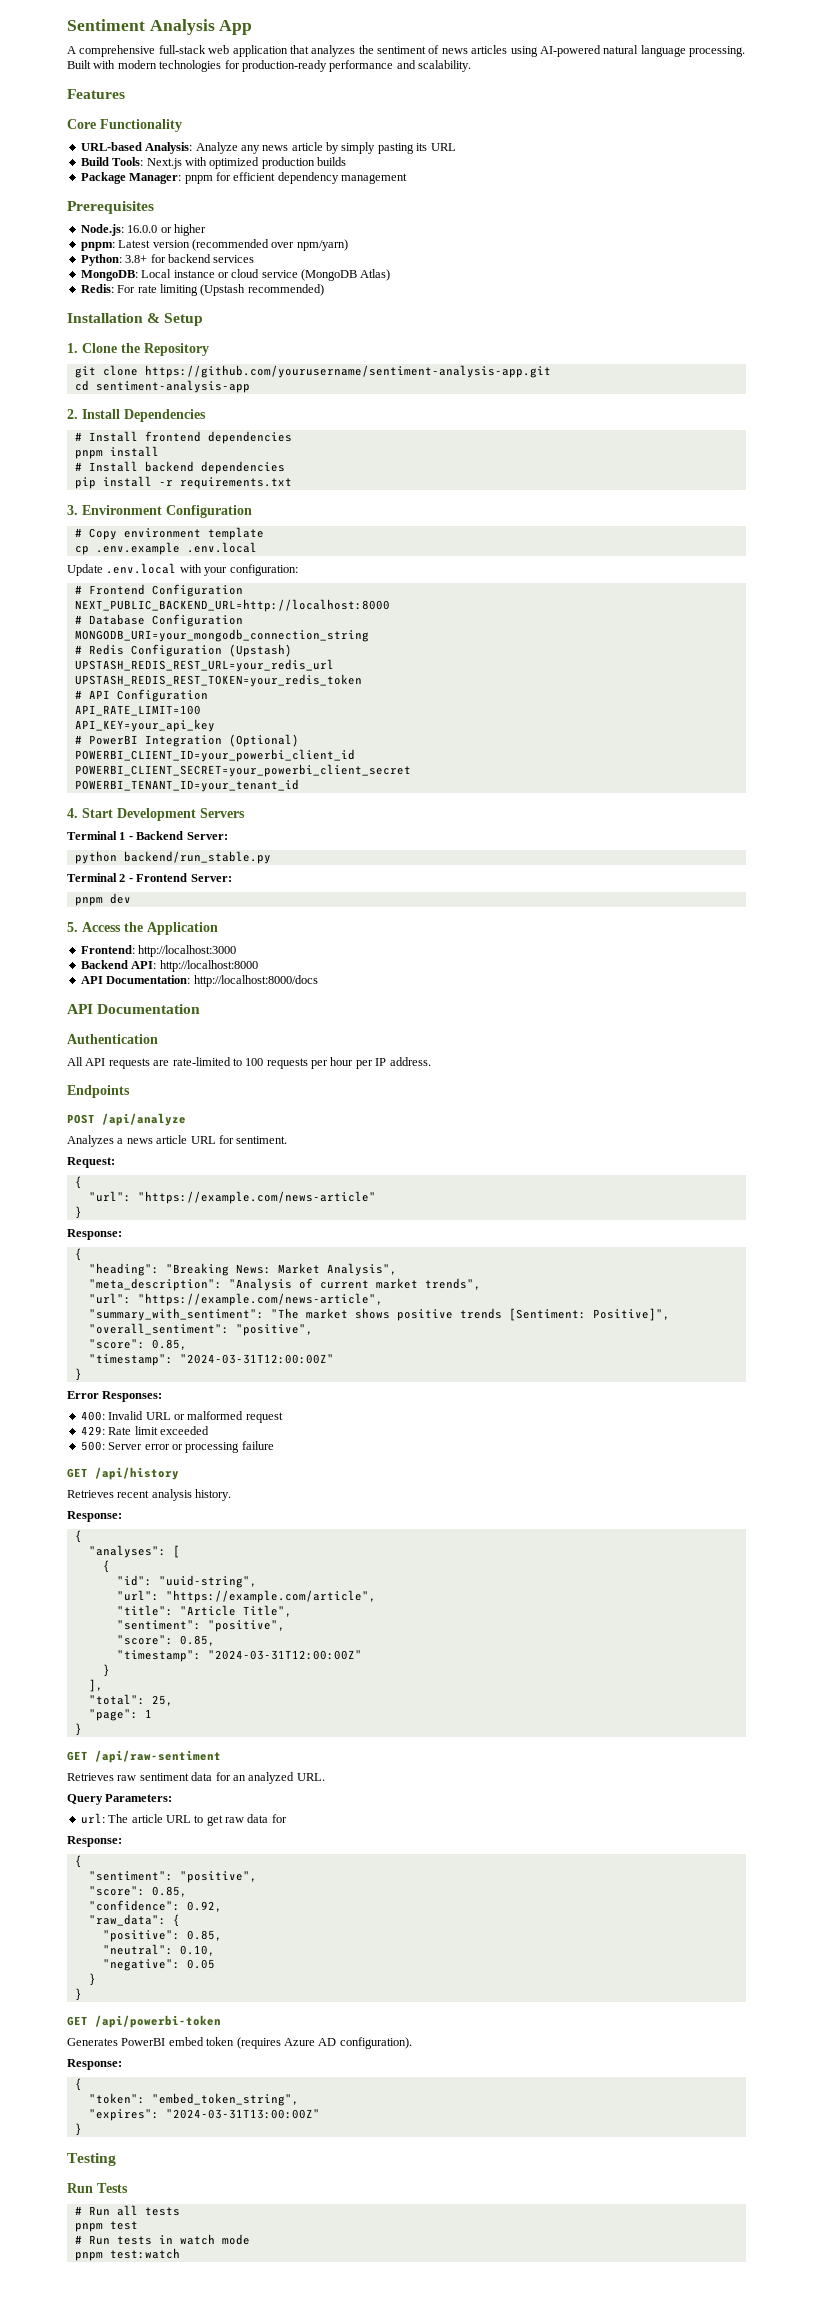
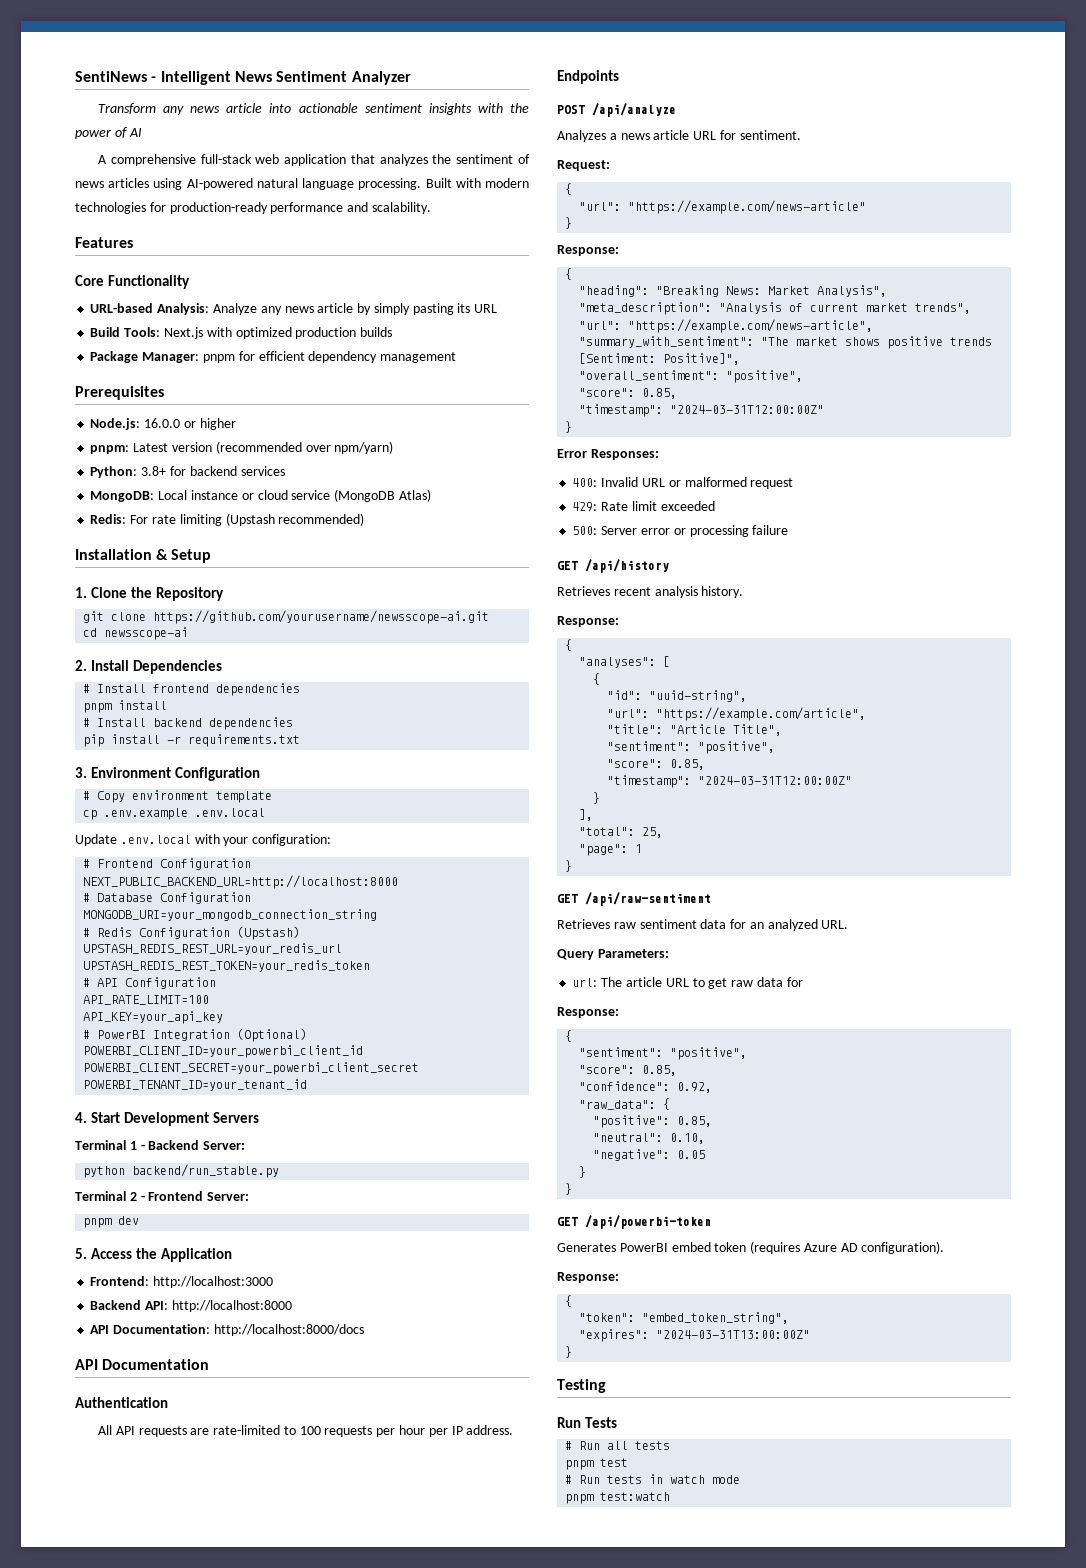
- Sentiment Analysis App
+ SentiNews - Intelligent News Sentiment Analyzer
+ Transform any news article into actionable sentiment insights with the power of AI
- git clone https://github.com/yourusername/sentiment-analysis-app.git
+ git clone https://github.com/yourusername/newsscope-ai.git
- cd sentiment-analysis-app
+ cd newsscope-ai

